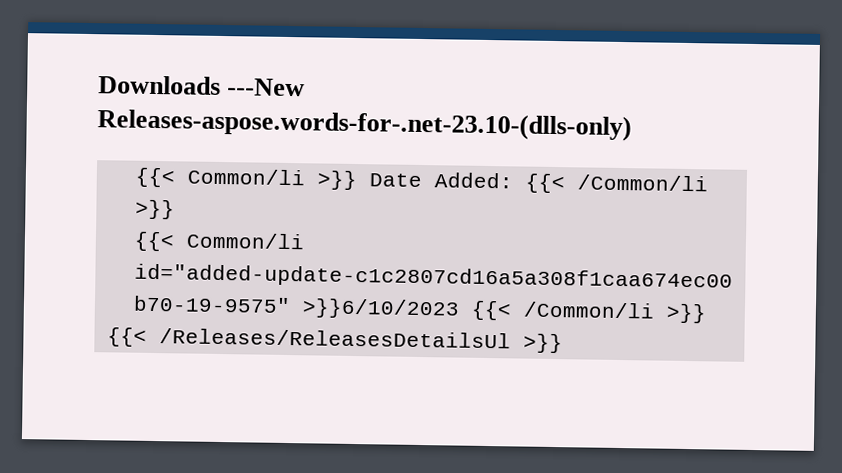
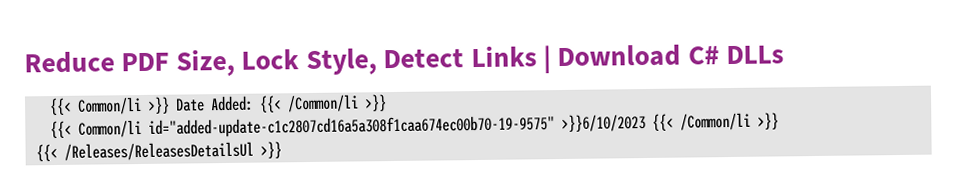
- Downloads ---New Releases-aspose.words-for-.net-23.10-(dlls-only)
+ Reduce PDF Size, Lock Style, Detect Links | Download C# DLLs

